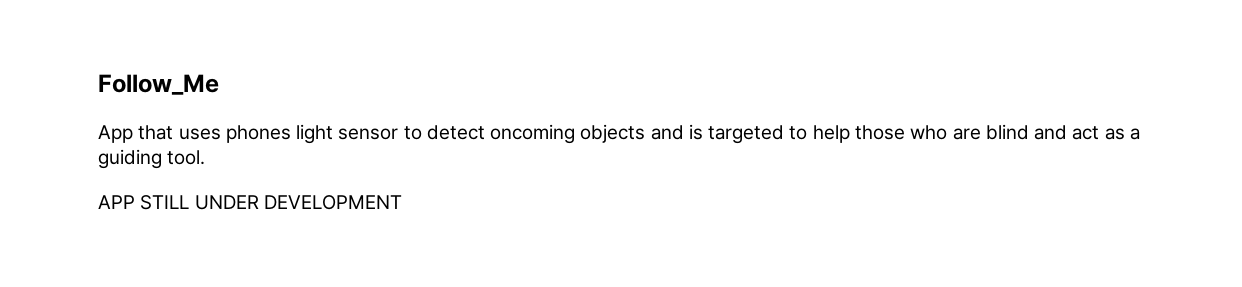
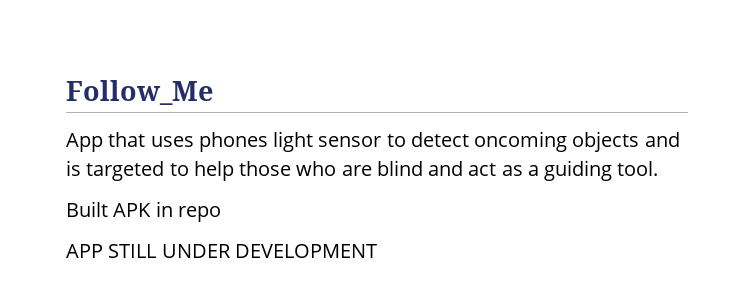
+ Built APK in repo

